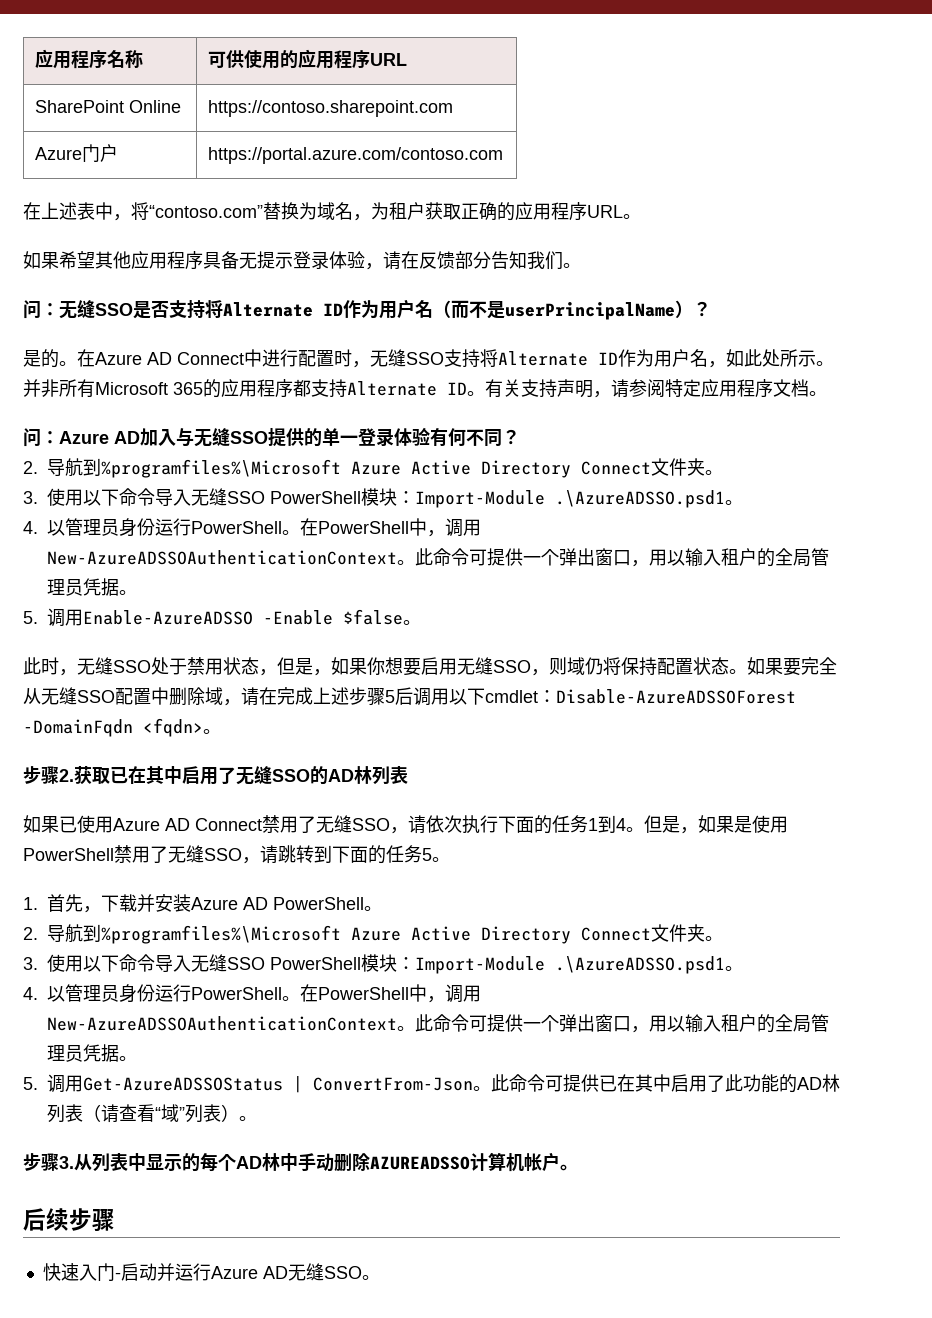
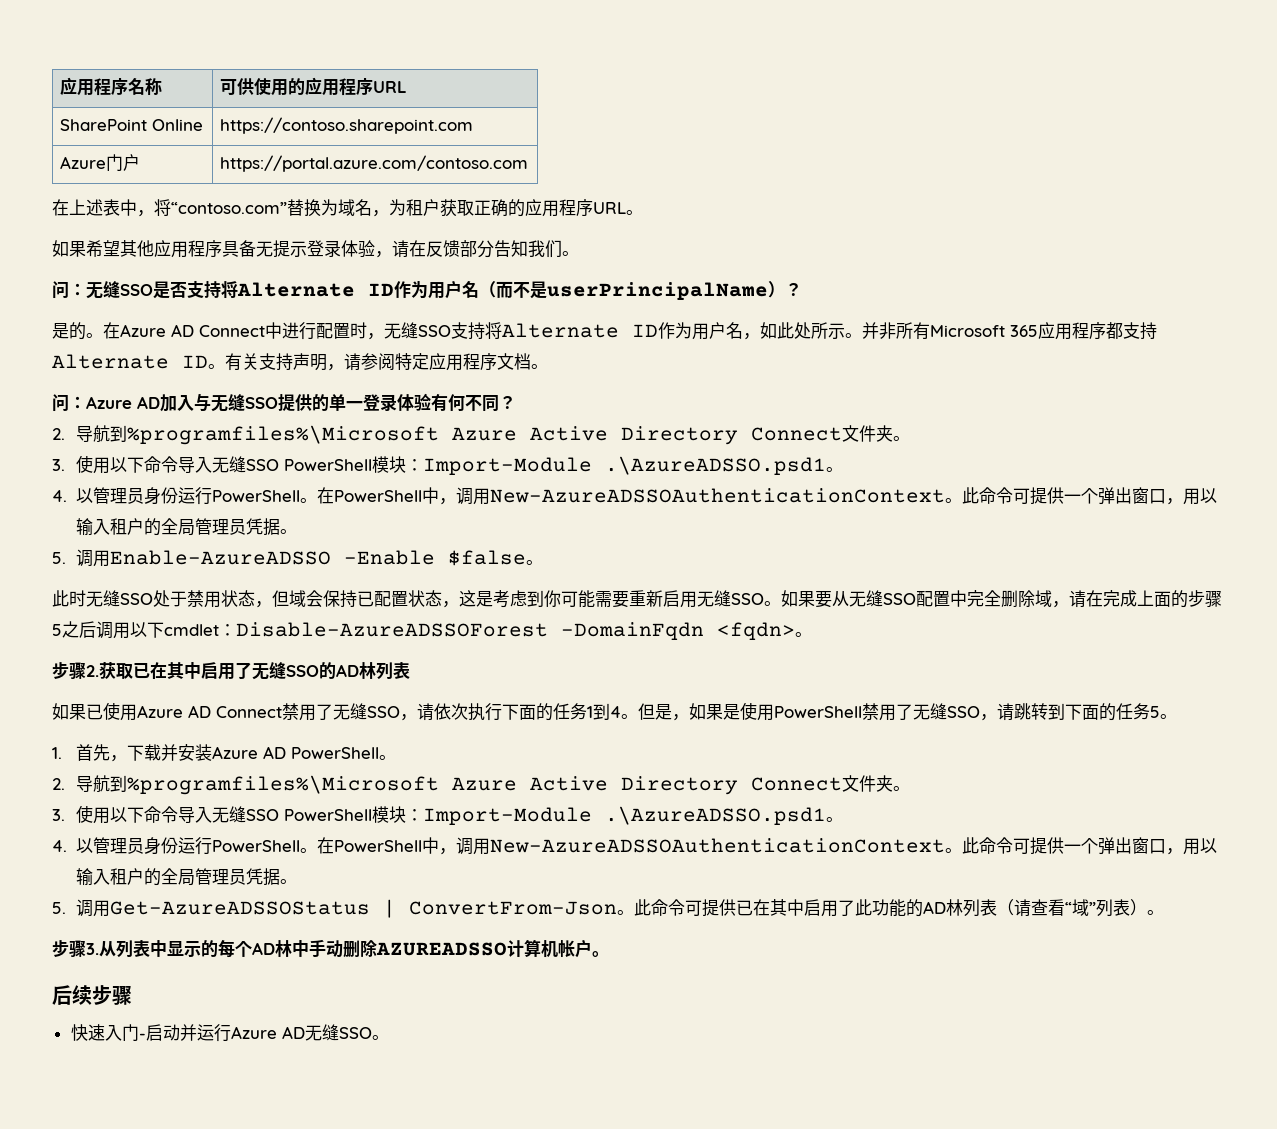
- 并非所有Microsoft 365的应用程序都支持Alternate ID。
+ 并非所有Microsoft 365应用程序都支持Alternate ID。
- 此时，无缝SSO处于禁用状态，但是，如果你想要启用无缝SSO，则域仍将保持配置状态。
+ 此时无缝SSO处于禁用状态，但域会保持已配置状态，这是考虑到你可能需要重新启用无缝SSO。
- 如果要完全从无缝SSO配置中删除域，请在完成上述步骤5后调用以下cmdlet：Disable-AzureADSSOForest -DomainFqdn <fqdn>。
+ 如果要从无缝SSO配置中完全删除域，请在完成上面的步骤5之后调用以下cmdlet：Disable-AzureADSSOForest -DomainFqdn <fqdn>。

